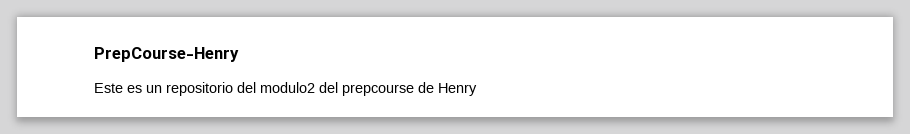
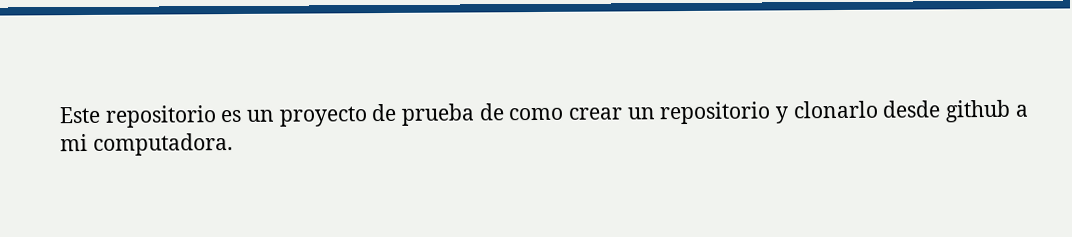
- PrepCourse-Henry
- Este es un repositorio del modulo2 del prepcourse de Henry
+ Este repositorio es un proyecto de prueba de como crear un repositorio y clonarlo desde github a mi computadora.

